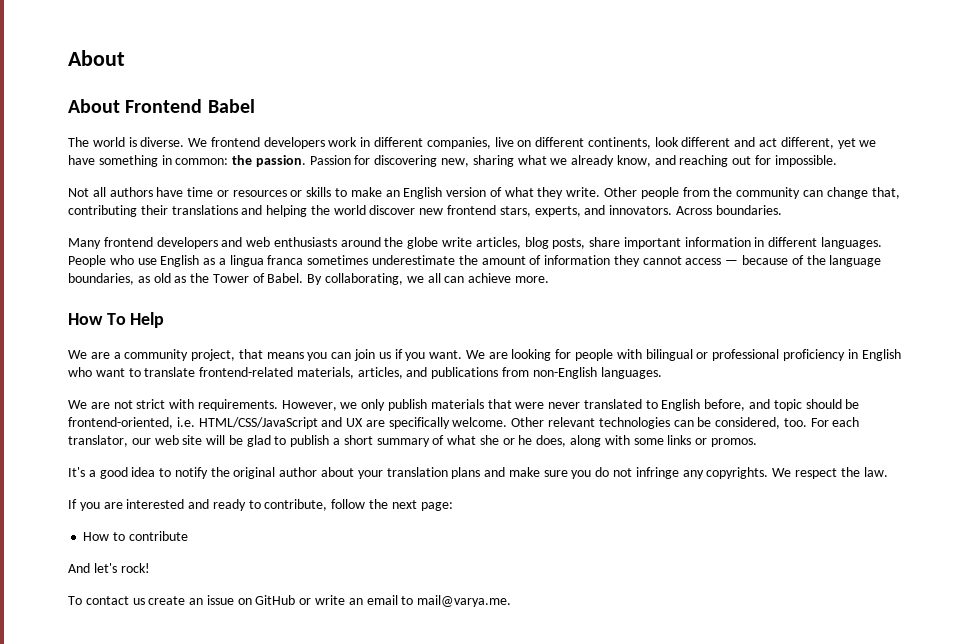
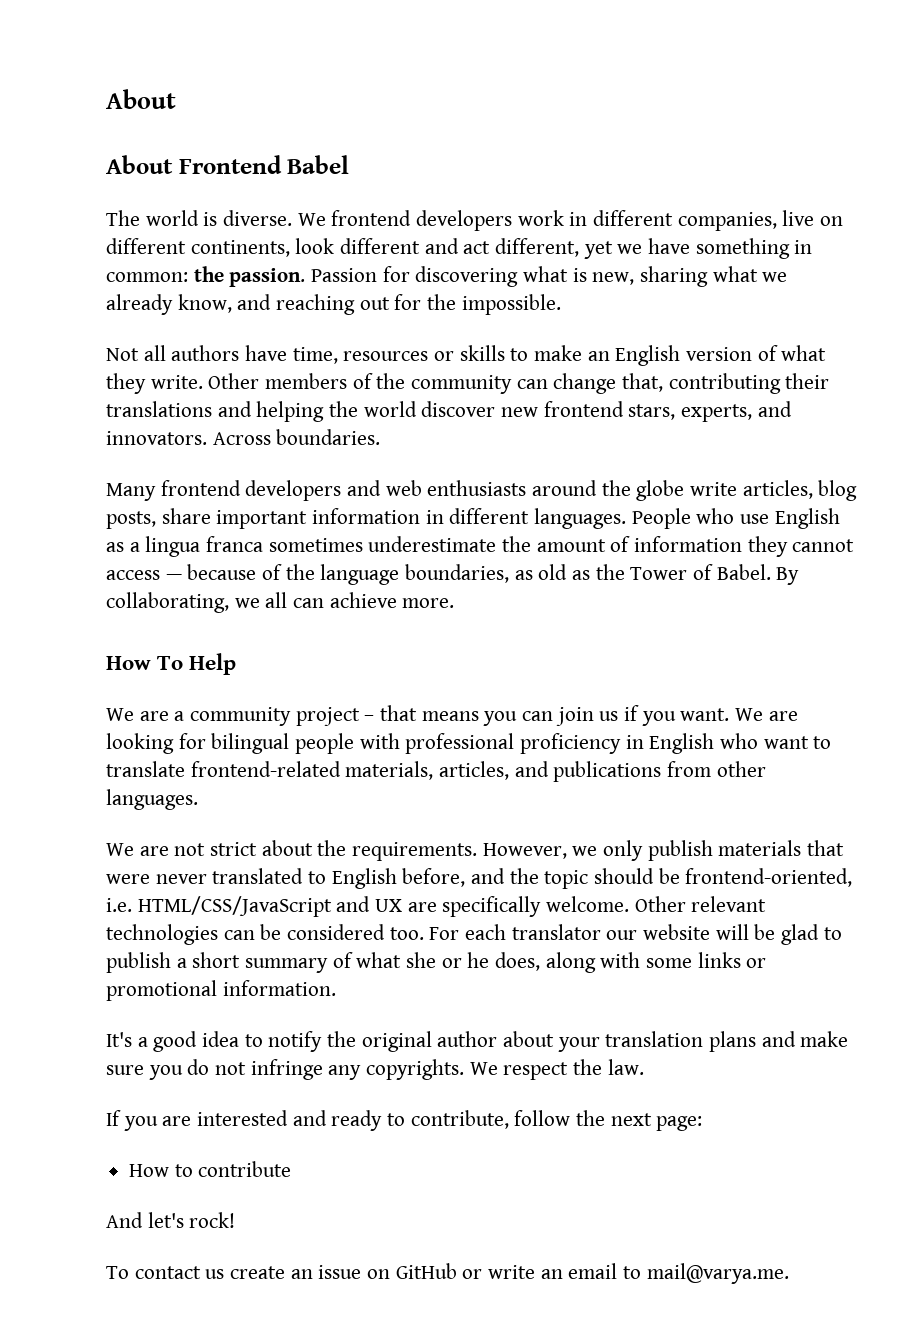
- Passion for discovering new, sharing what we already know, and reaching out for impossible.
+ Passion for discovering what is new, sharing what we already know, and reaching out for the impossible.
- Not all authors have time or resources or skills to make an English version of what they write.
+ Not all authors have time, resources or skills to make an English version of what they write.
- Other people from the community can change that, contributing their translations and helping the world discover new frontend stars, experts, and innovators.
+ Other members of the community can change that, contributing their translations and helping the world discover new frontend stars, experts, and innovators.
- We are a community project, that means you can join us if you want.
+ We are a community project – that means you can join us if you want.
- We are looking for people with bilingual or professional proficiency in English who want to translate frontend-related materials, articles, and publications from non-English languages.
+ We are looking for bilingual people with professional proficiency in English who want to translate frontend-related materials, articles, and publications from other languages.
- We are not strict with requirements.
+ We are not strict about the requirements.
- However, we only publish materials that were never translated to English before, and topic should be frontend-oriented, i.e. HTML/CSS/JavaScript and UX are specifically welcome.
+ However, we only publish materials that were never translated to English before, and the topic should be frontend-oriented, i.e. HTML/CSS/JavaScript and UX are specifically welcome.
- Other relevant technologies can be considered, too.
+ Other relevant technologies can be considered too.
- For each translator, our web site will be glad to publish a short summary of what she or he does, along with some links or promos.
+ For each translator our website will be glad to publish a short summary of what she or he does, along with some links or promotional information.

